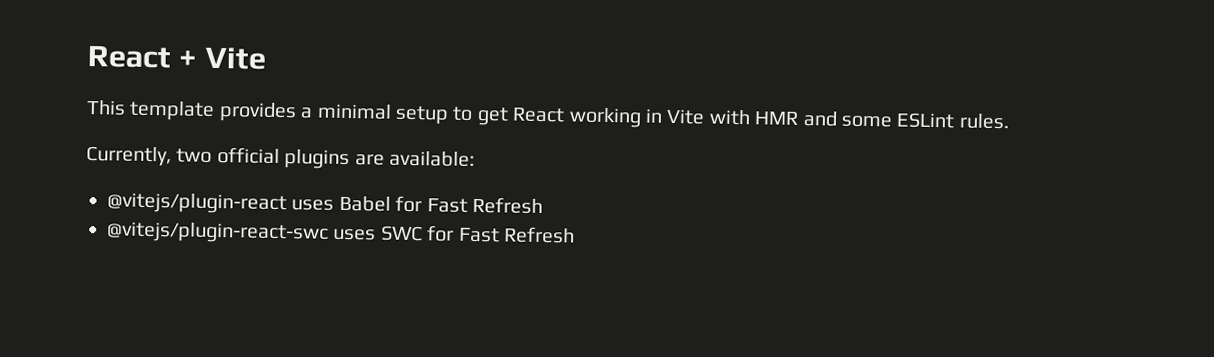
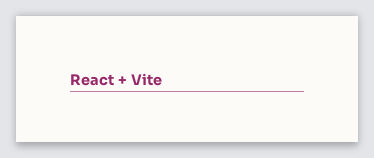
- This template provides a minimal setup to get React working in Vite with HMR and some ESLint rules.
- Currently, two official plugins are available:
- @vitejs/plugin-react uses Babel for Fast Refresh
- @vitejs/plugin-react-swc uses SWC for Fast Refresh

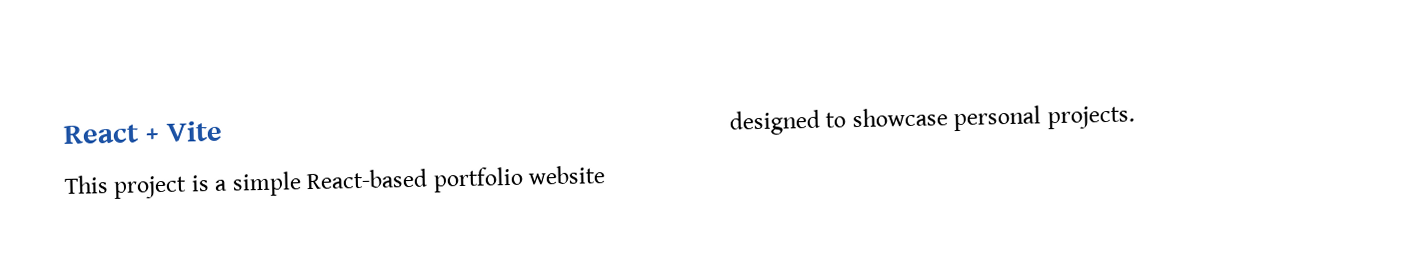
+ This project is a simple React-based portfolio website designed to showcase personal projects.

